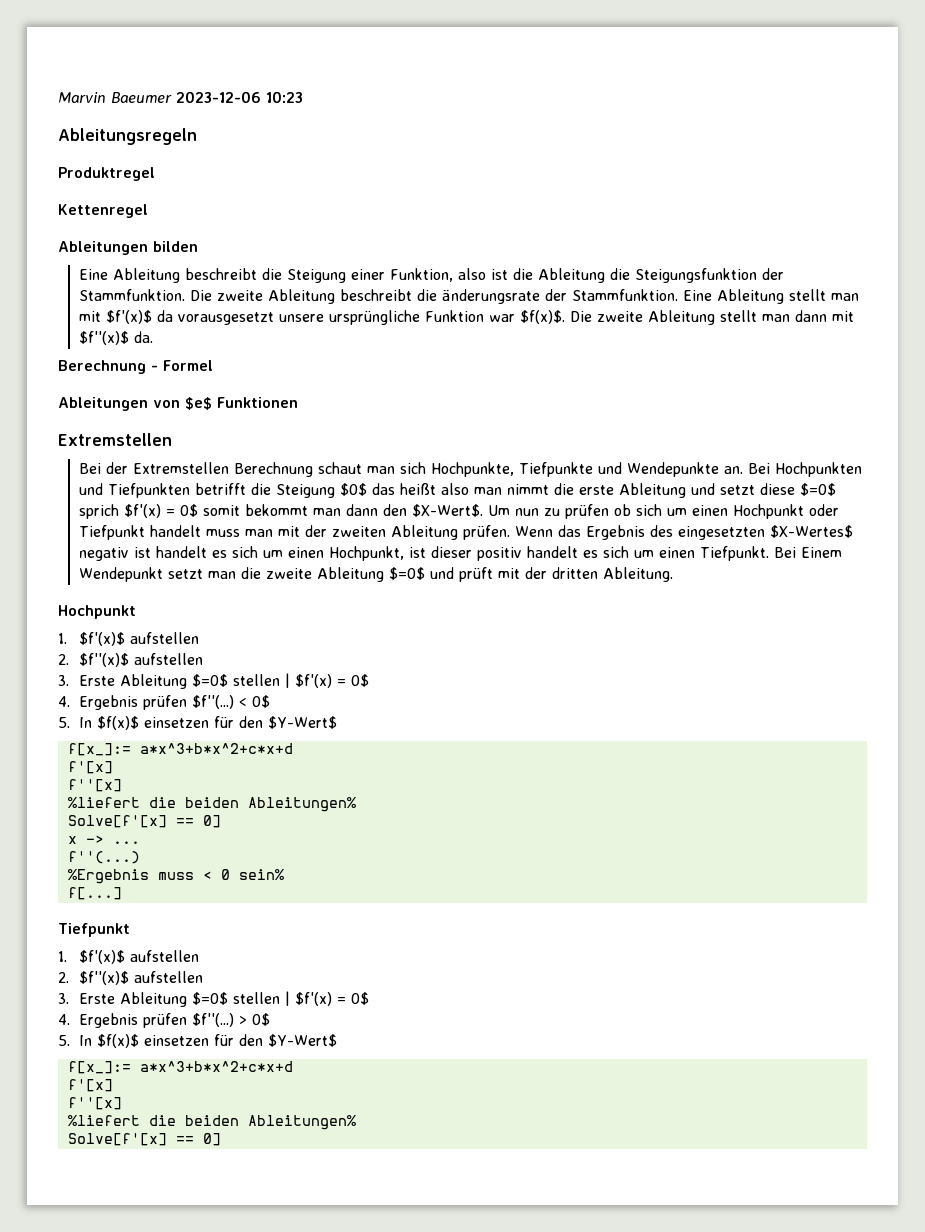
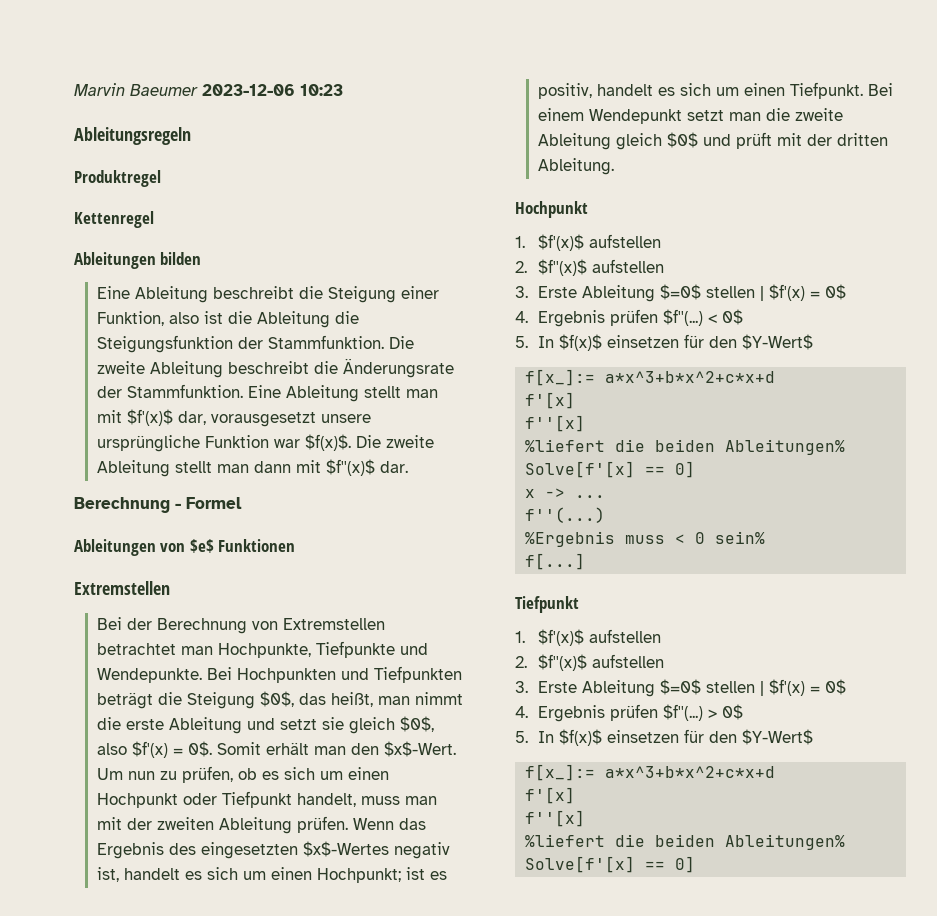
- Die zweite Ableitung beschreibt die änderungsrate der Stammfunktion.
+ Die zweite Ableitung beschreibt die Änderungsrate der Stammfunktion.
- Eine Ableitung stellt man mit $f'(x)$ da vorausgesetzt unsere ursprüngliche Funktion war $f(x)$.
+ Eine Ableitung stellt man mit $f'(x)$ dar, vorausgesetzt unsere ursprüngliche Funktion war $f(x)$.
- Die zweite Ableitung stellt man dann mit $f''(x)$ da.
+ Die zweite Ableitung stellt man dann mit $f''(x)$ dar.
- Bei der Extremstellen Berechnung schaut man sich Hochpunkte, Tiefpunkte und Wendepunkte an.
+ Bei der Berechnung von Extremstellen betrachtet man Hochpunkte, Tiefpunkte und Wendepunkte.
- Bei Hochpunkten und Tiefpunkten betrifft die Steigung $0$ das heißt also man nimmt die erste Ableitung und setzt diese $=0$ sprich $f'(x) = 0$ somit bekommt man dann den $X-Wert$. Um nun zu prüfen ob sich um einen Hochpunkt oder Tiefpunkt handelt muss man mit der zweiten Ableitung prüfen.
+ Bei Hochpunkten und Tiefpunkten beträgt die Steigung $0$, das heißt, man nimmt die erste Ableitung und setzt sie gleich $0$, also $f'(x) = 0$. Somit erhält man den $x$-Wert. Um nun zu prüfen, ob es sich um einen Hochpunkt oder Tiefpunkt handelt, muss man mit der zweiten Ableitung prüfen.
- Wenn das Ergebnis des eingesetzten $X-Wertes$ negativ ist handelt es sich um einen Hochpunkt, ist dieser positiv handelt es sich um einen Tiefpunkt.
+ Wenn das Ergebnis des eingesetzten $x$-Wertes negativ ist, handelt es sich um einen Hochpunkt; ist es positiv, handelt es sich um einen Tiefpunkt.
- Bei Einem Wendepunkt setzt man die zweite Ableitung $=0$ und prüft mit der dritten Ableitung.
+ Bei einem Wendepunkt setzt man die zweite Ableitung gleich $0$ und prüft mit der dritten Ableitung.

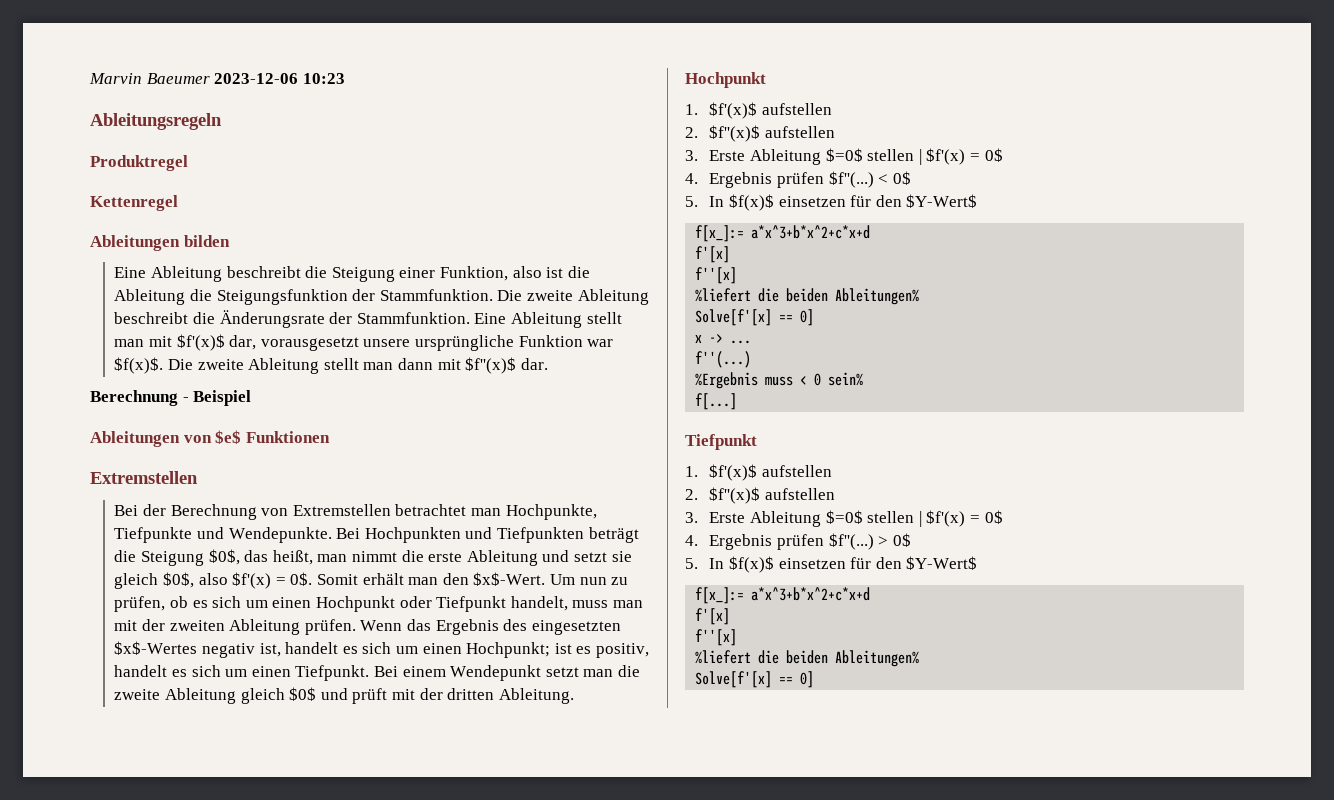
- Berechnung - Formel
+ Berechnung - Beispiel

